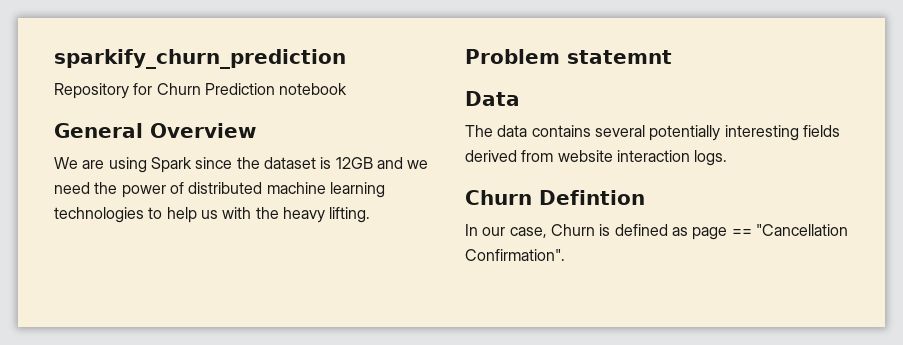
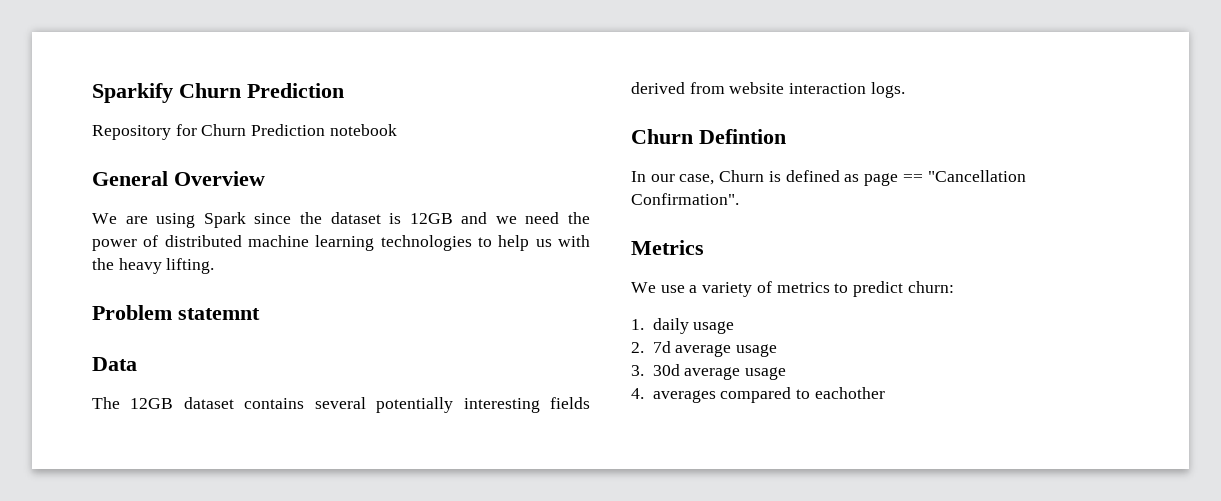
- sparkify_churn_prediction
+ Sparkify Churn Prediction
- The data contains several potentially interesting fields derived from website interaction logs.
+ The 12GB dataset contains several potentially interesting fields derived from website interaction logs.
+ Metrics
+ We use a variety of metrics to predict churn:
+ 1. daily usage
+ 2. 7d average usage
+ 3. 30d average usage
+ 4. averages compared to eachother

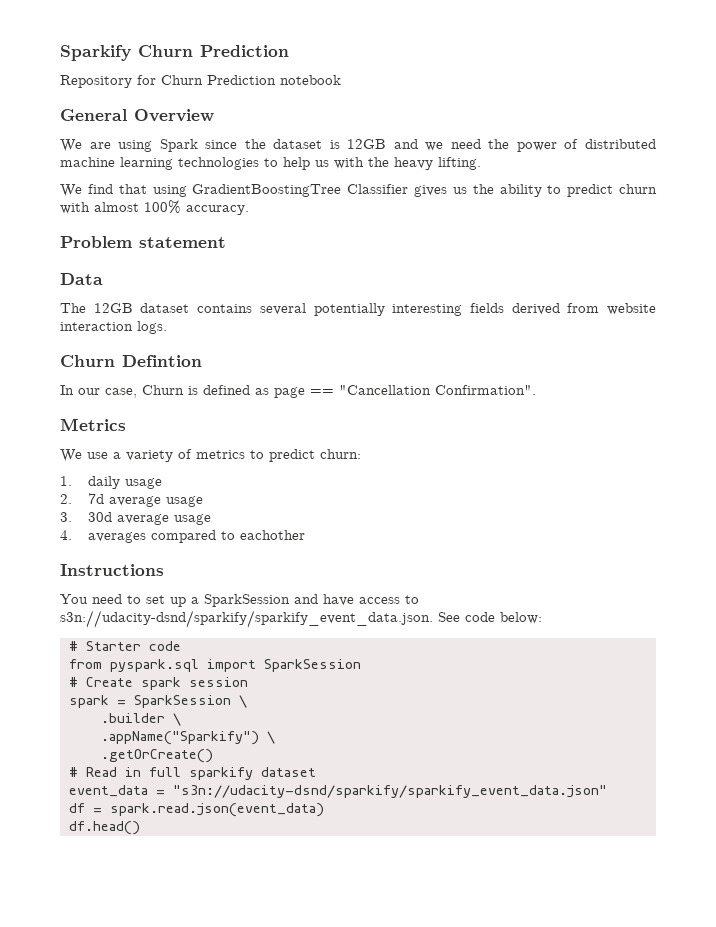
+ We find that using GradientBoostingTree Classifier gives us the ability to predict churn with almost 100% accuracy.
- Problem statemnt
+ Problem statement
+ Instructions
+ You need to set up a SparkSession and have access to s3n://udacity-dsnd/sparkify/sparkify_event_data.json. See code below:
+ # Starter code
+ from pyspark.sql import SparkSession
+ # Create spark session
+ spark = SparkSession \
+ .builder \
+ .appName("Sparkify") \
+ .getOrCreate()
+ # Read in full sparkify dataset
+ event_data = "s3n://udacity-dsnd/sparkify/sparkify_event_data.json"
+ df = spark.read.json(event_data)
+ df.head()

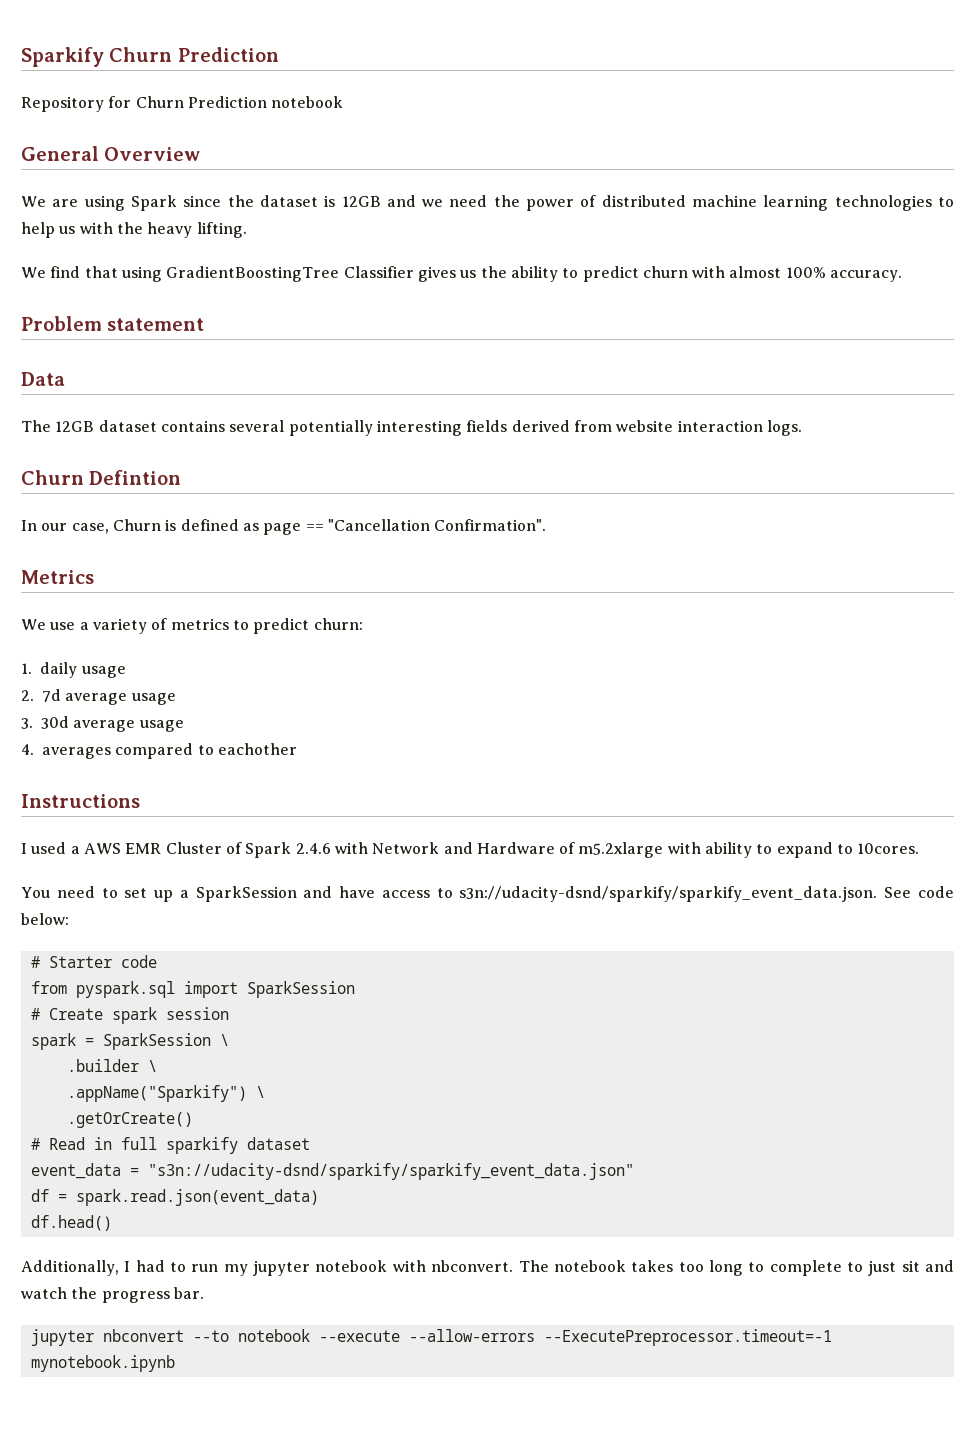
+ I used a AWS EMR Cluster of Spark 2.4.6 with Network and Hardware of m5.2xlarge with ability to expand to 10cores.
+ Additionally, I had to run my jupyter notebook with nbconvert. The notebook takes too long to complete to just sit and watch the progress bar.
+ jupyter nbconvert --to notebook --execute --allow-errors --ExecutePreprocessor.timeout=-1 mynotebook.ipynb

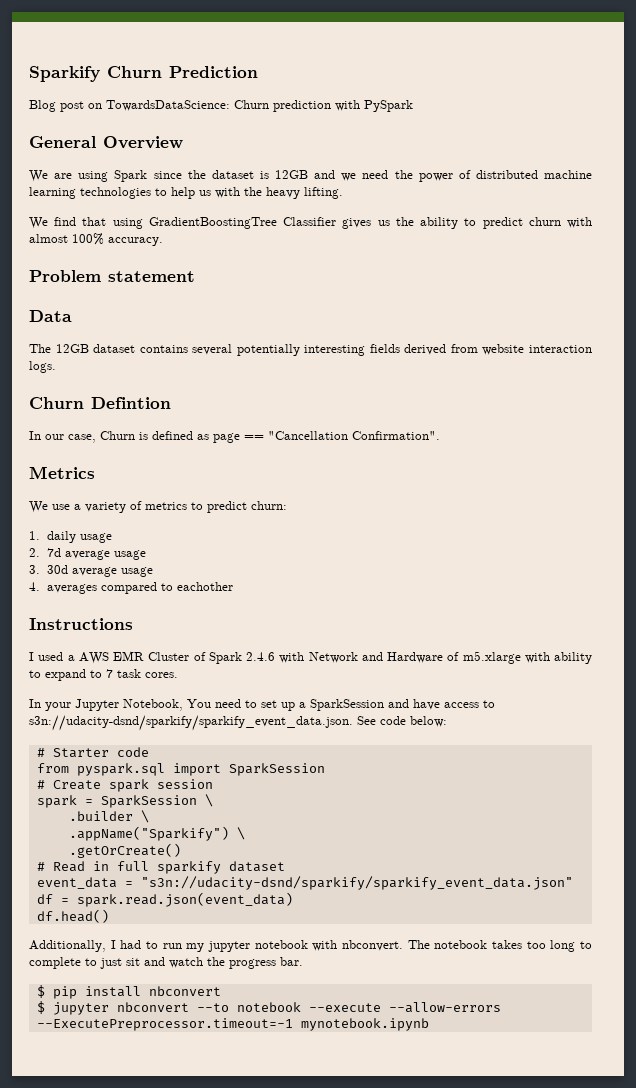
- Repository for Churn Prediction notebook
+ Blog post on TowardsDataScience: Churn prediction with PySpark
- I used a AWS EMR Cluster of Spark 2.4.6 with Network and Hardware of m5.2xlarge with ability to expand to 10cores.
- You need to set up a SparkSession and have access to s3n://udacity-dsnd/sparkify/sparkify_event_data.json. See code below:
+ I used a AWS EMR Cluster of Spark 2.4.6 with Network and Hardware of m5.xlarge with ability to expand to 7 task cores.
+ In your Jupyter Notebook, You need to set up a SparkSession and have access to s3n://udacity-dsnd/sparkify/sparkify_event_data.json. See code below:
- jupyter nbconvert --to notebook --execute --allow-errors --ExecutePreprocessor.timeout=-1 mynotebook.ipynb
+ $ pip install nbconvert
+ $ jupyter nbconvert --to notebook --execute --allow-errors --ExecutePreprocessor.timeout=-1 mynotebook.ipynb

